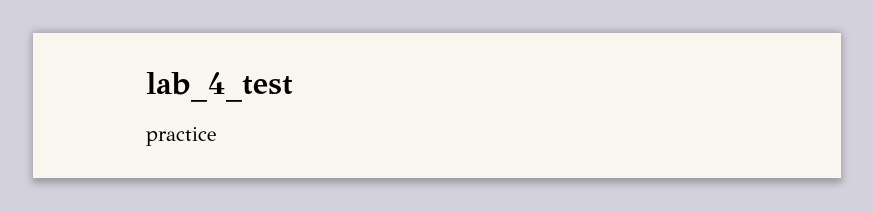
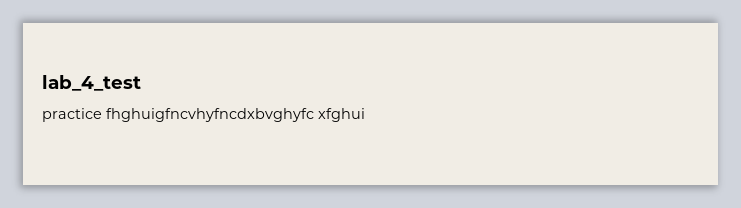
- practice
+ practice fhghuigfncvhyfncdxbvghyfc xfghui

